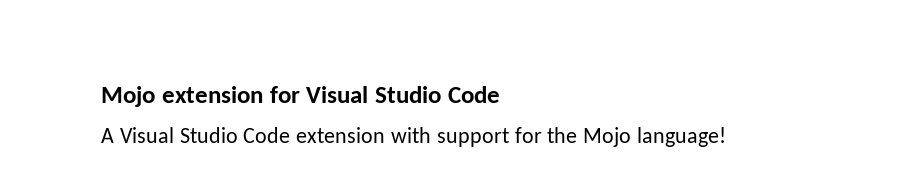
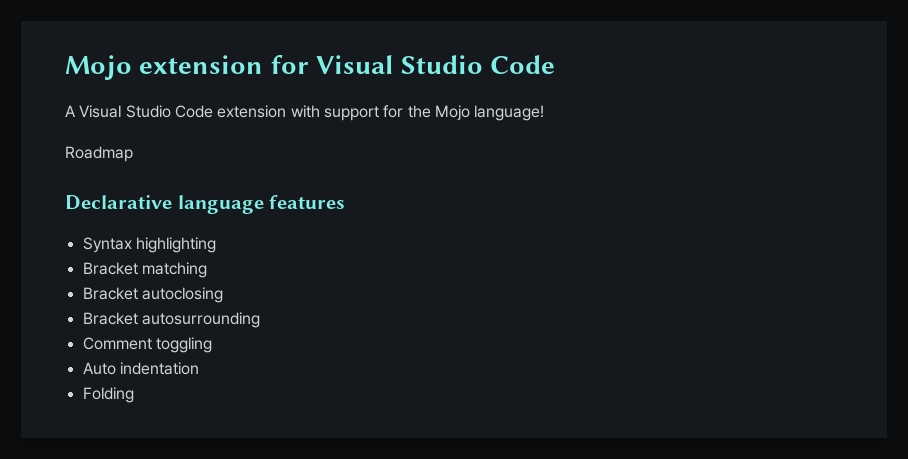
+ Roadmap
+ Declarative language features
+ Syntax highlighting
+ Bracket matching
+ Bracket autoclosing
+ Bracket autosurrounding
+ Comment toggling
+ Auto indentation
+ Folding

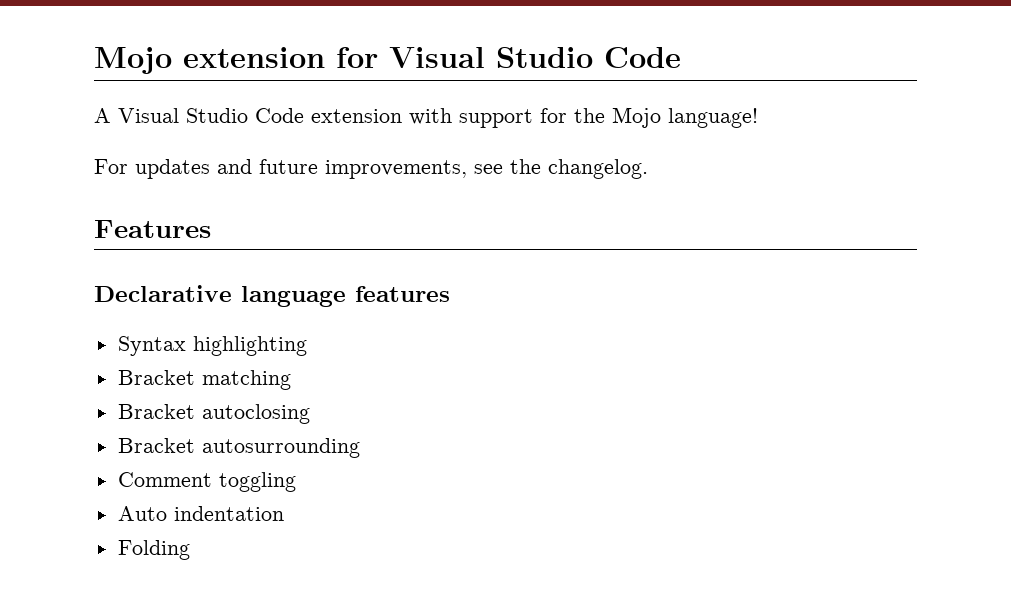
- Roadmap
+ For updates and future improvements, see the changelog.
+ Features

